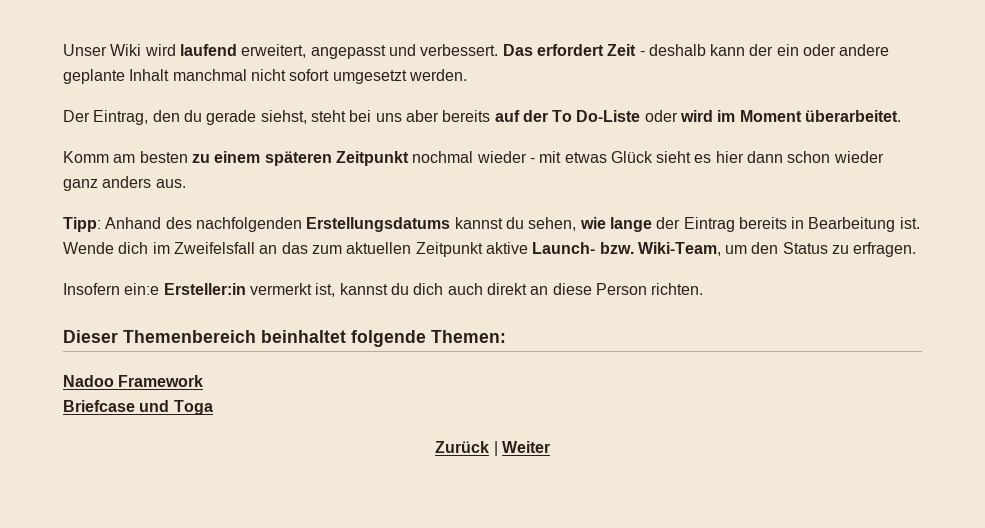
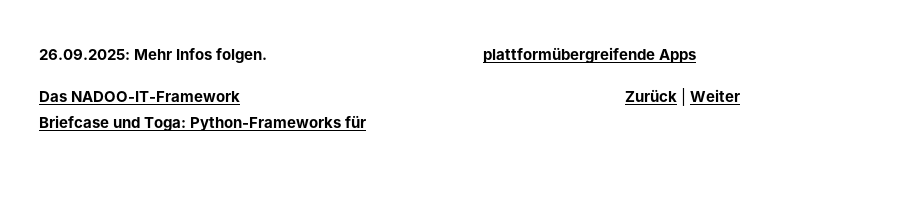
- Unser Wiki wird laufend erweitert, angepasst und verbessert. Das erfordert Zeit - deshalb kann der ein oder andere geplante Inhalt manchmal nicht sofort umgesetzt werden.
- Der Eintrag, den du gerade siehst, steht bei uns aber bereits auf der To Do-Liste oder wird im Moment überarbeitet.
- Komm am besten zu einem späteren Zeitpunkt nochmal wieder - mit etwas Glück sieht es hier dann schon wieder ganz anders aus.
- Tipp: Anhand des nachfolgenden Erstellungsdatums kannst du sehen, wie lange der Eintrag bereits in Bearbeitung ist. Wende dich im Zweifelsfall an das zum aktuellen Zeitpunkt aktive Launch- bzw. Wiki-Team, um den Status zu erfragen.
- Insofern ein:e Ersteller:in vermerkt ist, kannst du dich auch direkt an diese Person richten.
- Dieser Themenbereich beinhaltet folgende Themen:
- Nadoo Framework
- Briefcase und Toga
+ 26.09.2025: Mehr Infos folgen.
+ Das NADOO-IT-Framework
+ Briefcase und Toga: Python-Frameworks für plattformübergreifende Apps

